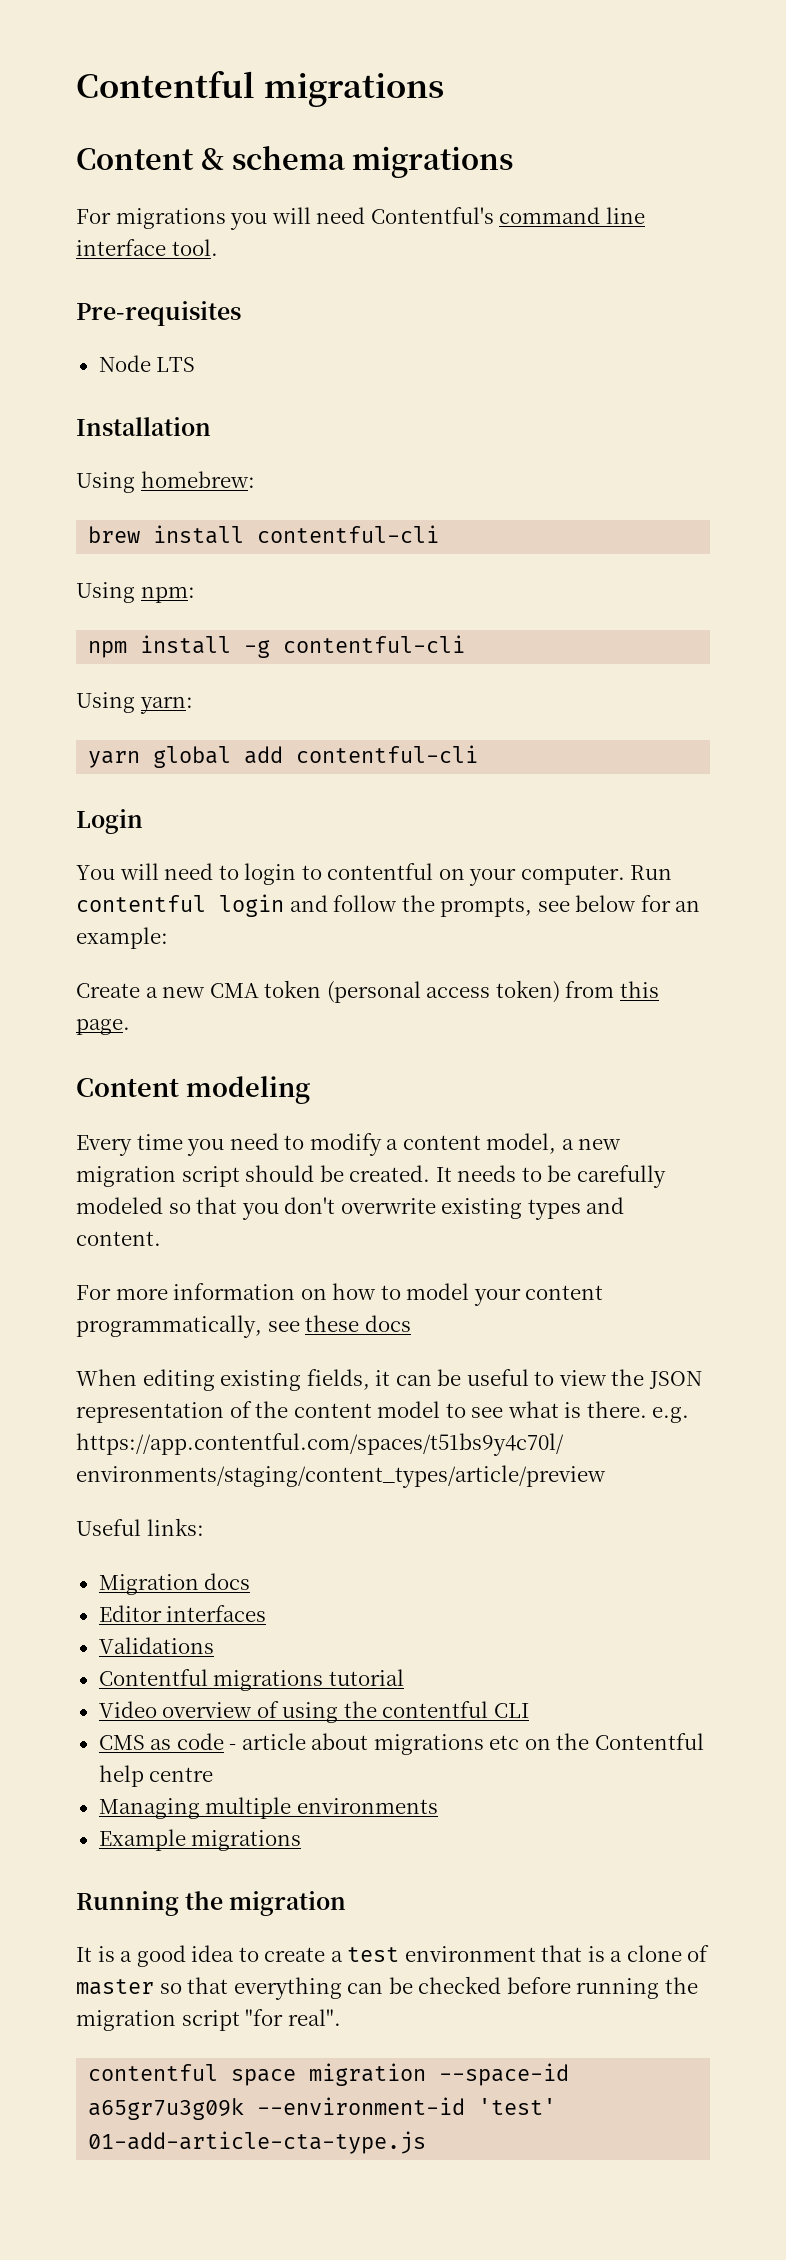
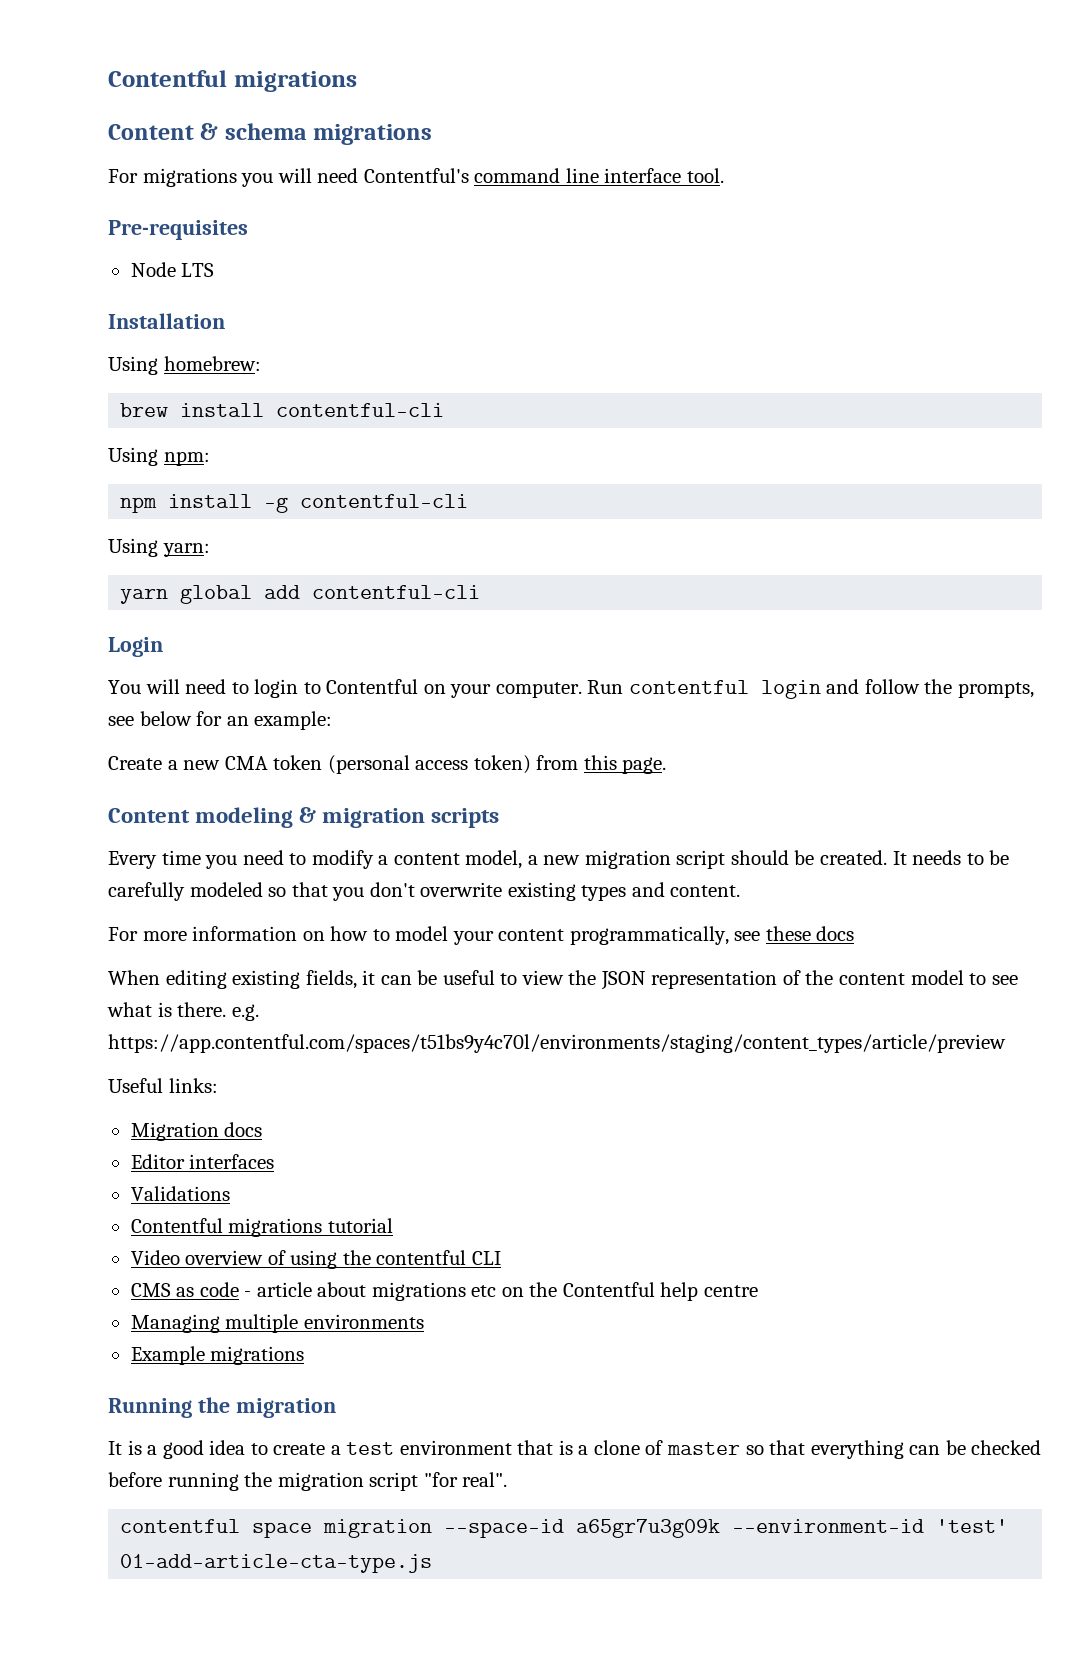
- You will need to login to contentful on your computer.
+ You will need to login to Contentful on your computer.
- Content modeling
+ Content modeling & migration scripts

